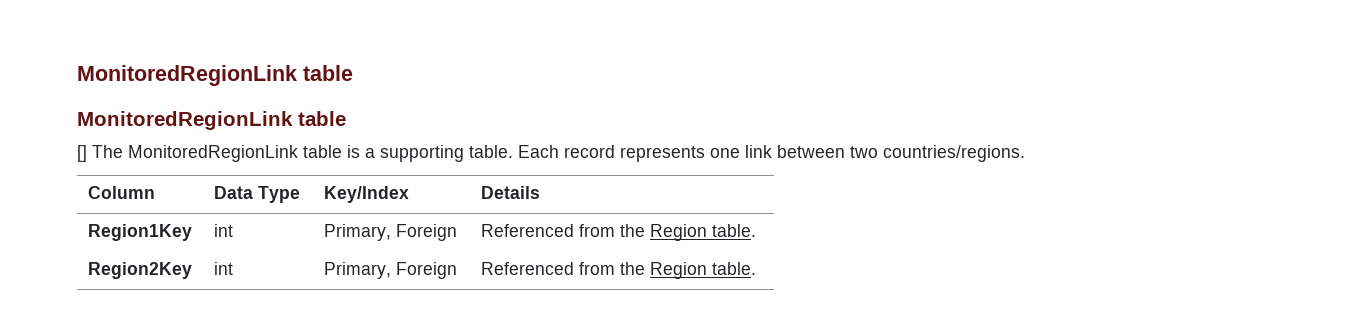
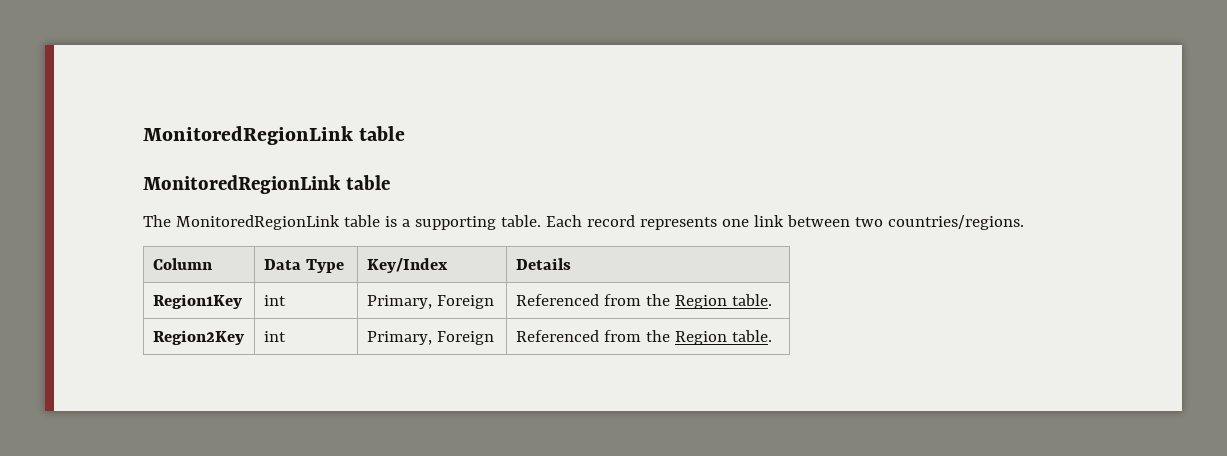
- [] The MonitoredRegionLink table is a supporting table.
+ The MonitoredRegionLink table is a supporting table.

